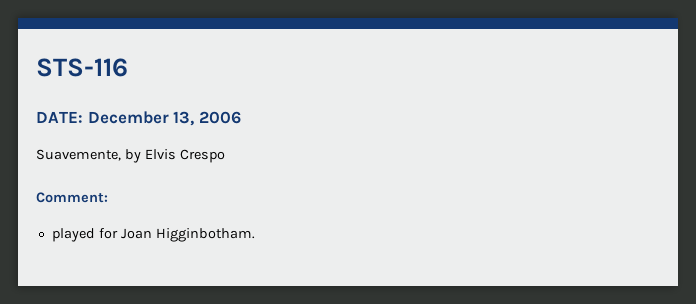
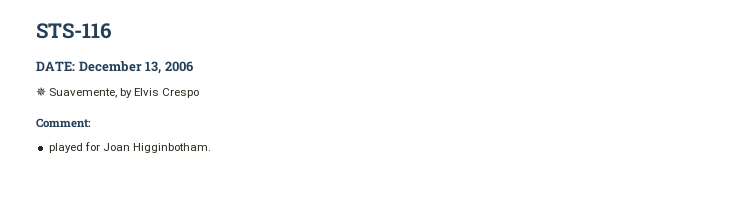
- Suavemente, by Elvis Crespo
+ ✵ Suavemente, by Elvis Crespo

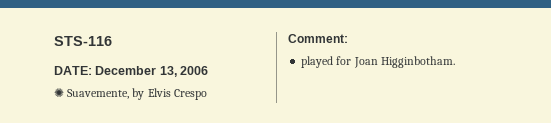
- ✵ Suavemente, by Elvis Crespo
+ ✺ Suavemente, by Elvis Crespo

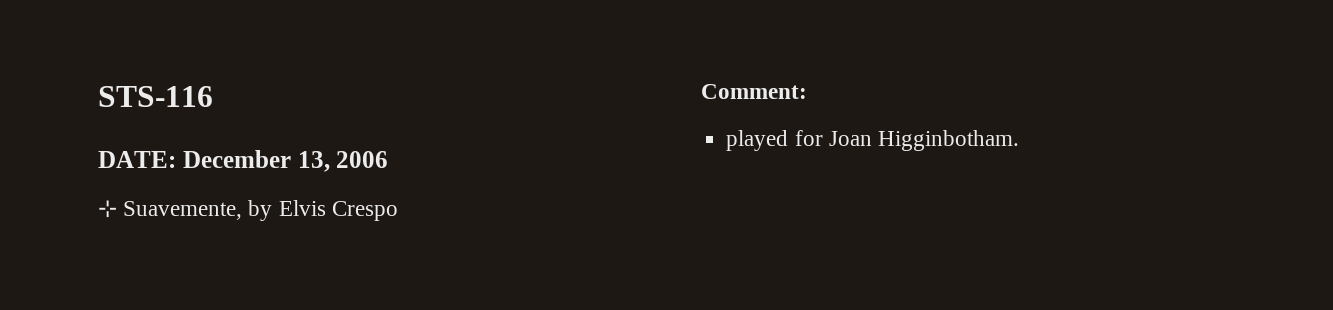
- ✺ Suavemente, by Elvis Crespo
+ ⊹ Suavemente, by Elvis Crespo

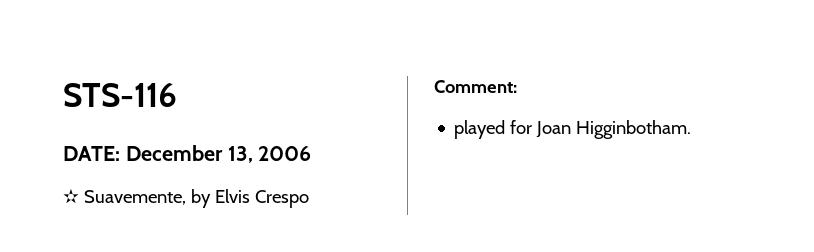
- ⊹ Suavemente, by Elvis Crespo
+ ✫ Suavemente, by Elvis Crespo

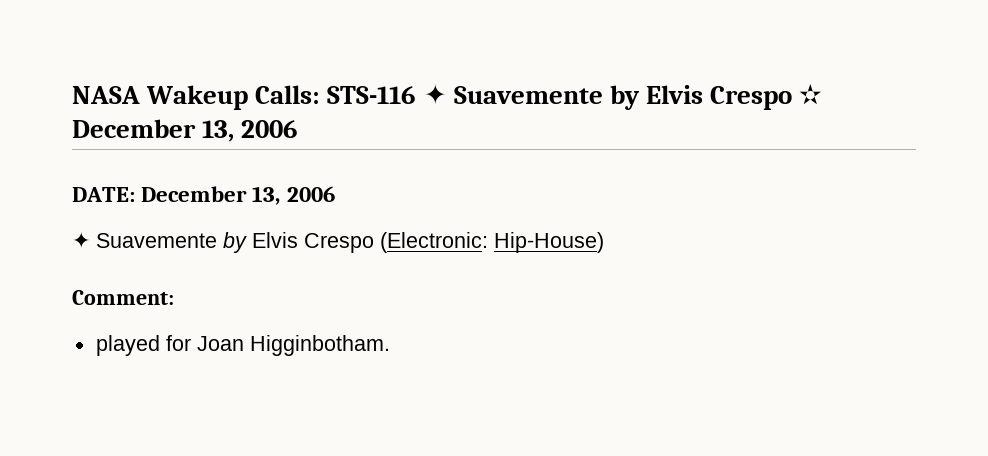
- STS-116
+ NASA Wakeup Calls: STS-116 ✦ Suavemente by Elvis Crespo ✫ December 13, 2006
- ✫ Suavemente, by Elvis Crespo
+ ✦ Suavemente by Elvis Crespo (Electronic: Hip-House)

